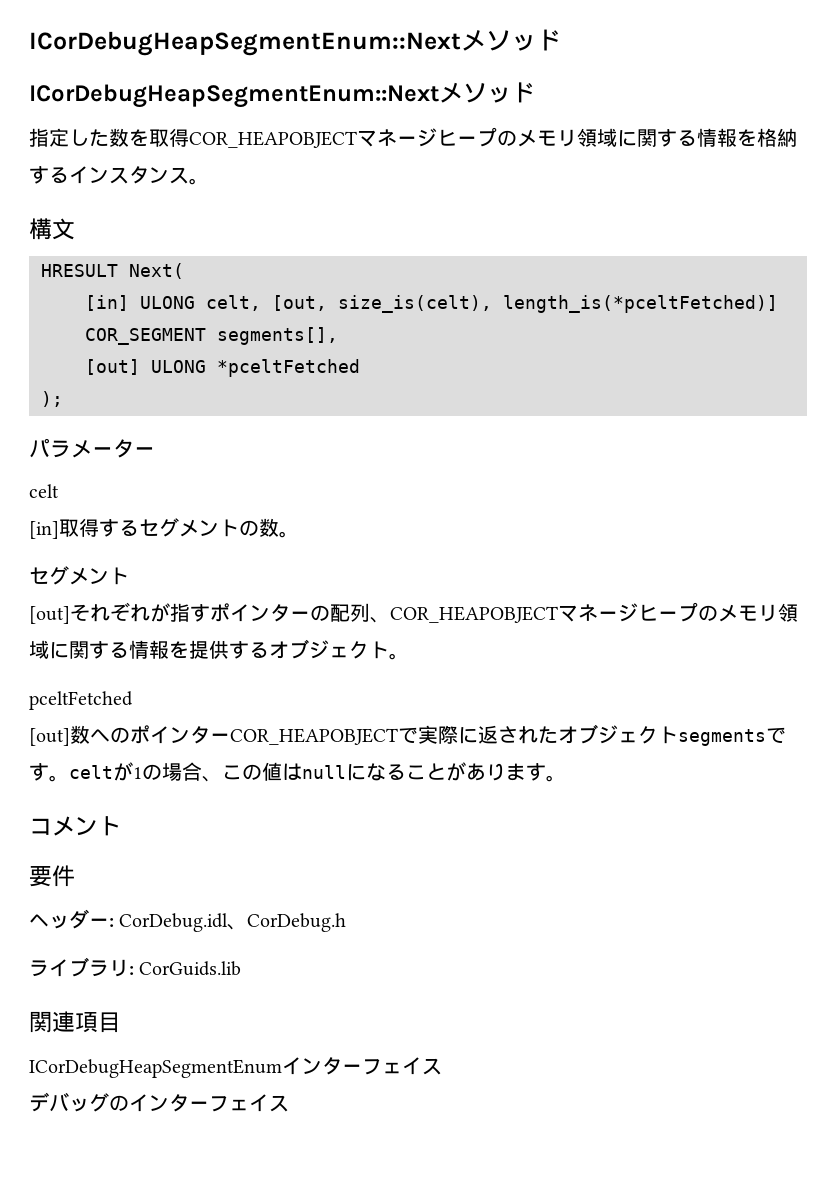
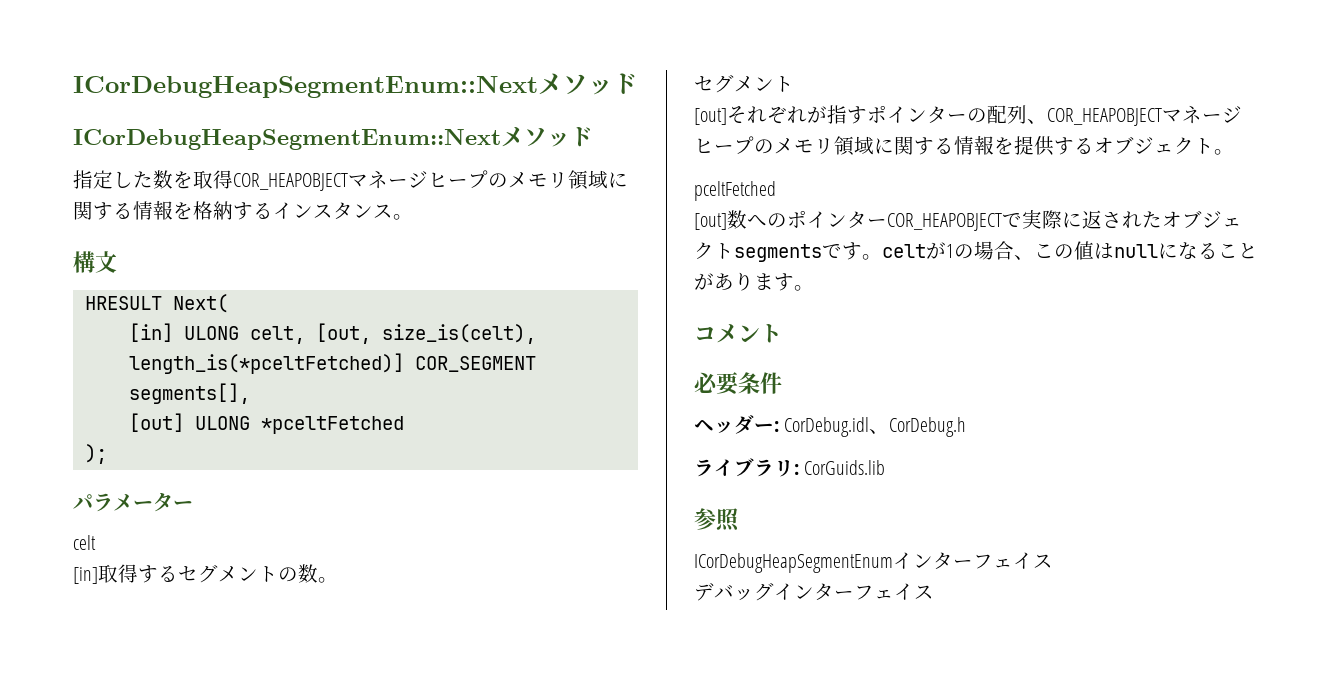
- 要件
+ 必要条件
- 関連項目
+ 参照
- デバッグのインターフェイス
+ デバッグインターフェイス

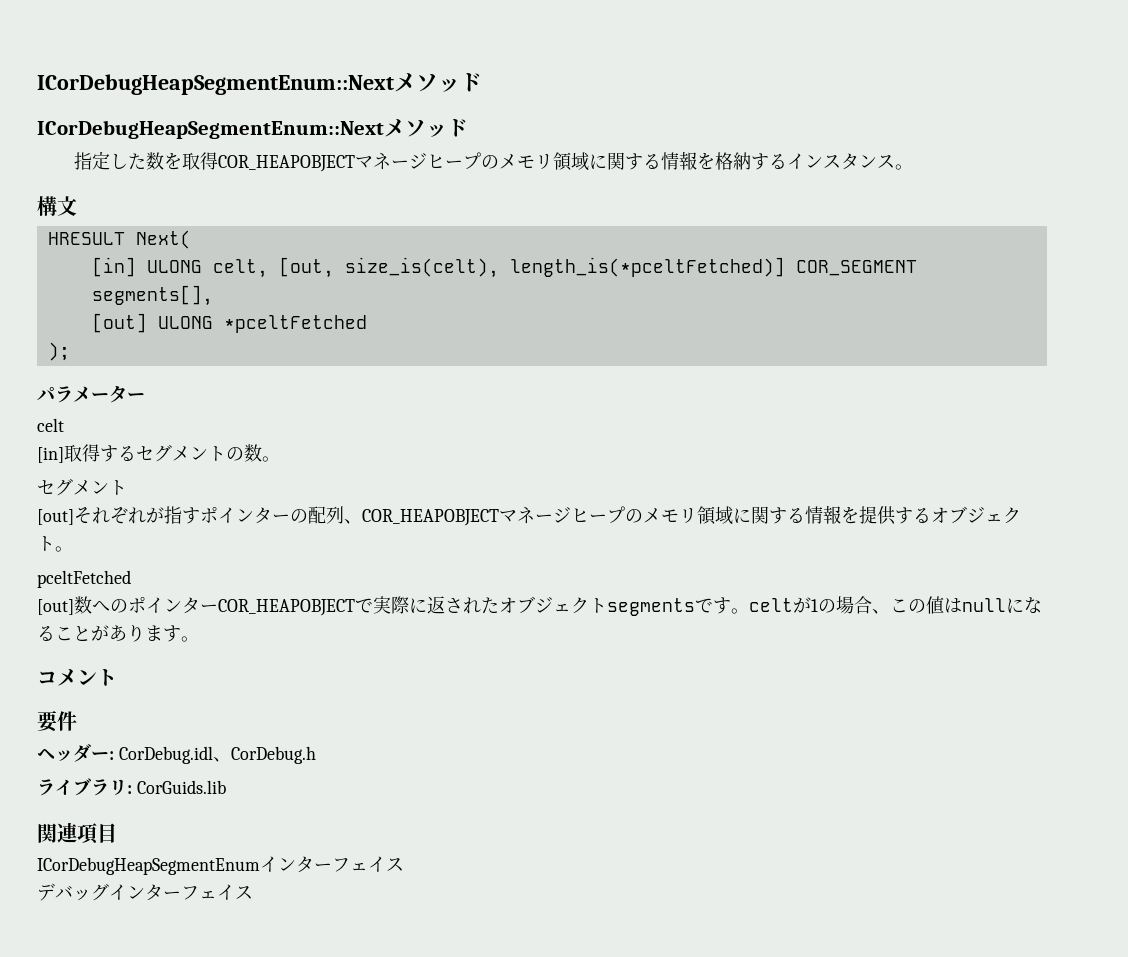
- 必要条件
+ 要件
- 参照
+ 関連項目

